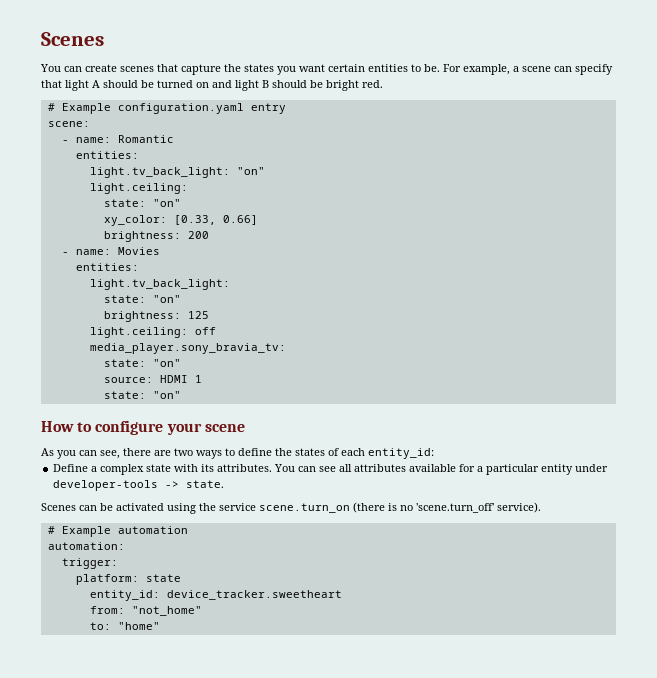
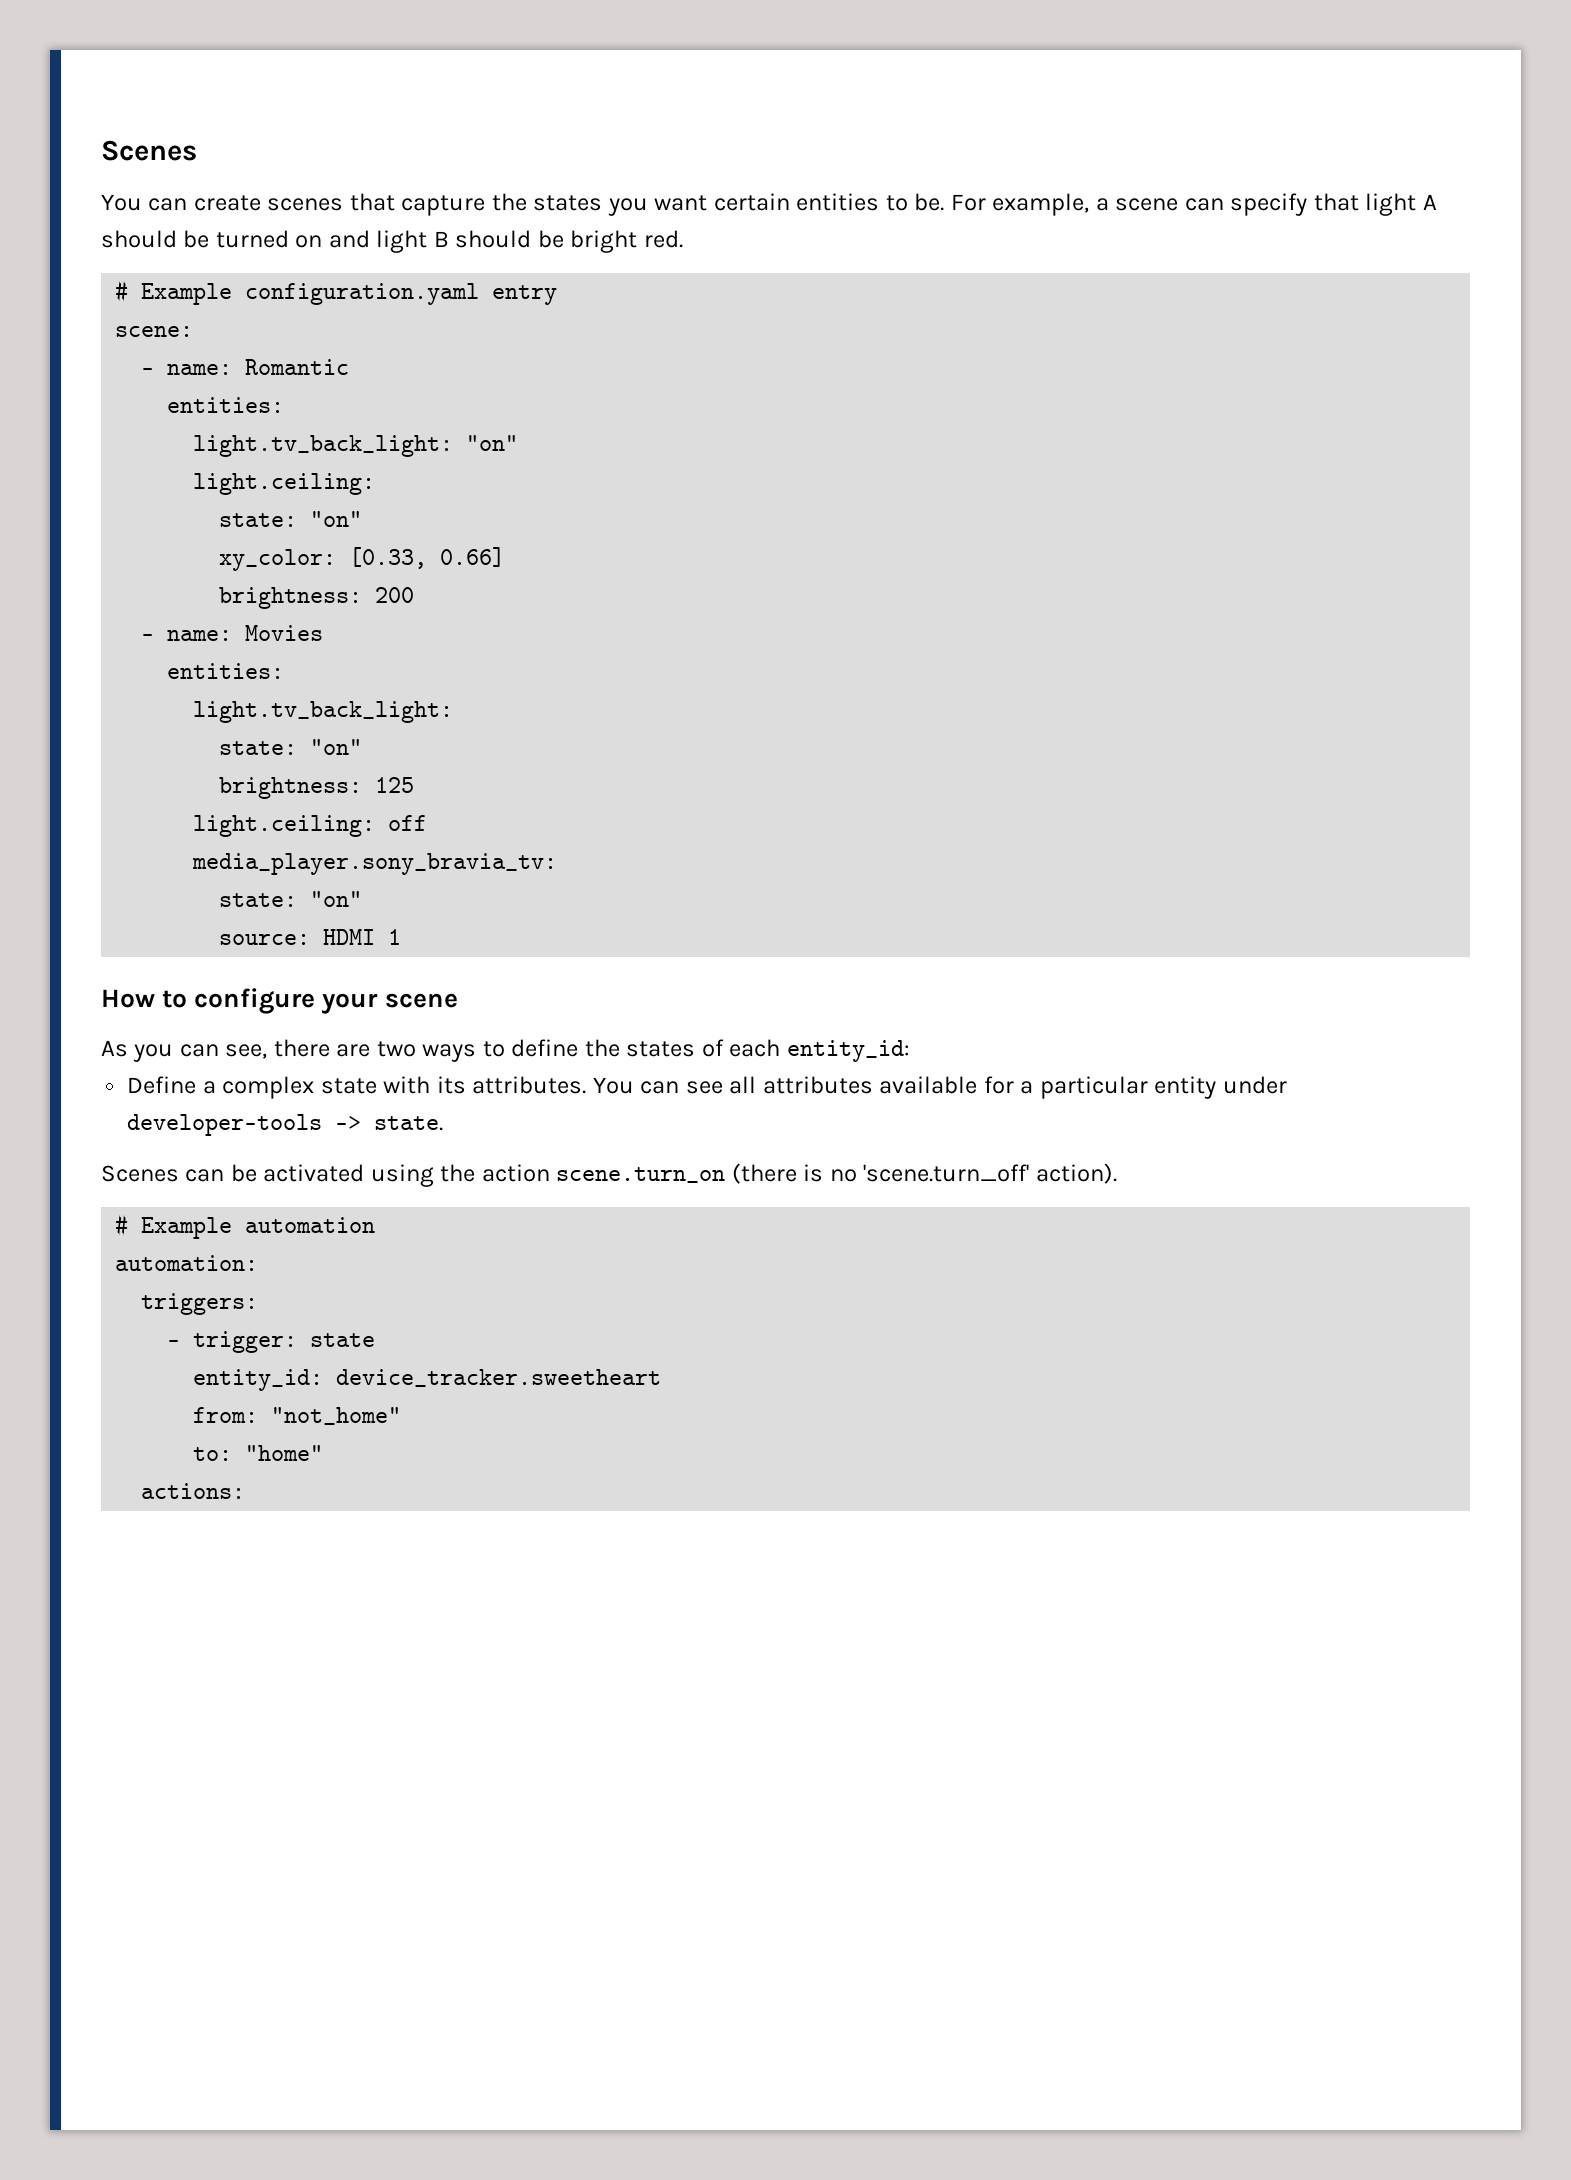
  source: HDMI 1
- state: "on"
- Scenes can be activated using the service scene.turn_on (there is no 'scene.turn_off' service).
+ Scenes can be activated using the action scene.turn_on (there is no 'scene.turn_off' action).
- trigger:
- platform: state
+ triggers:
+ - trigger: state
+ actions:

